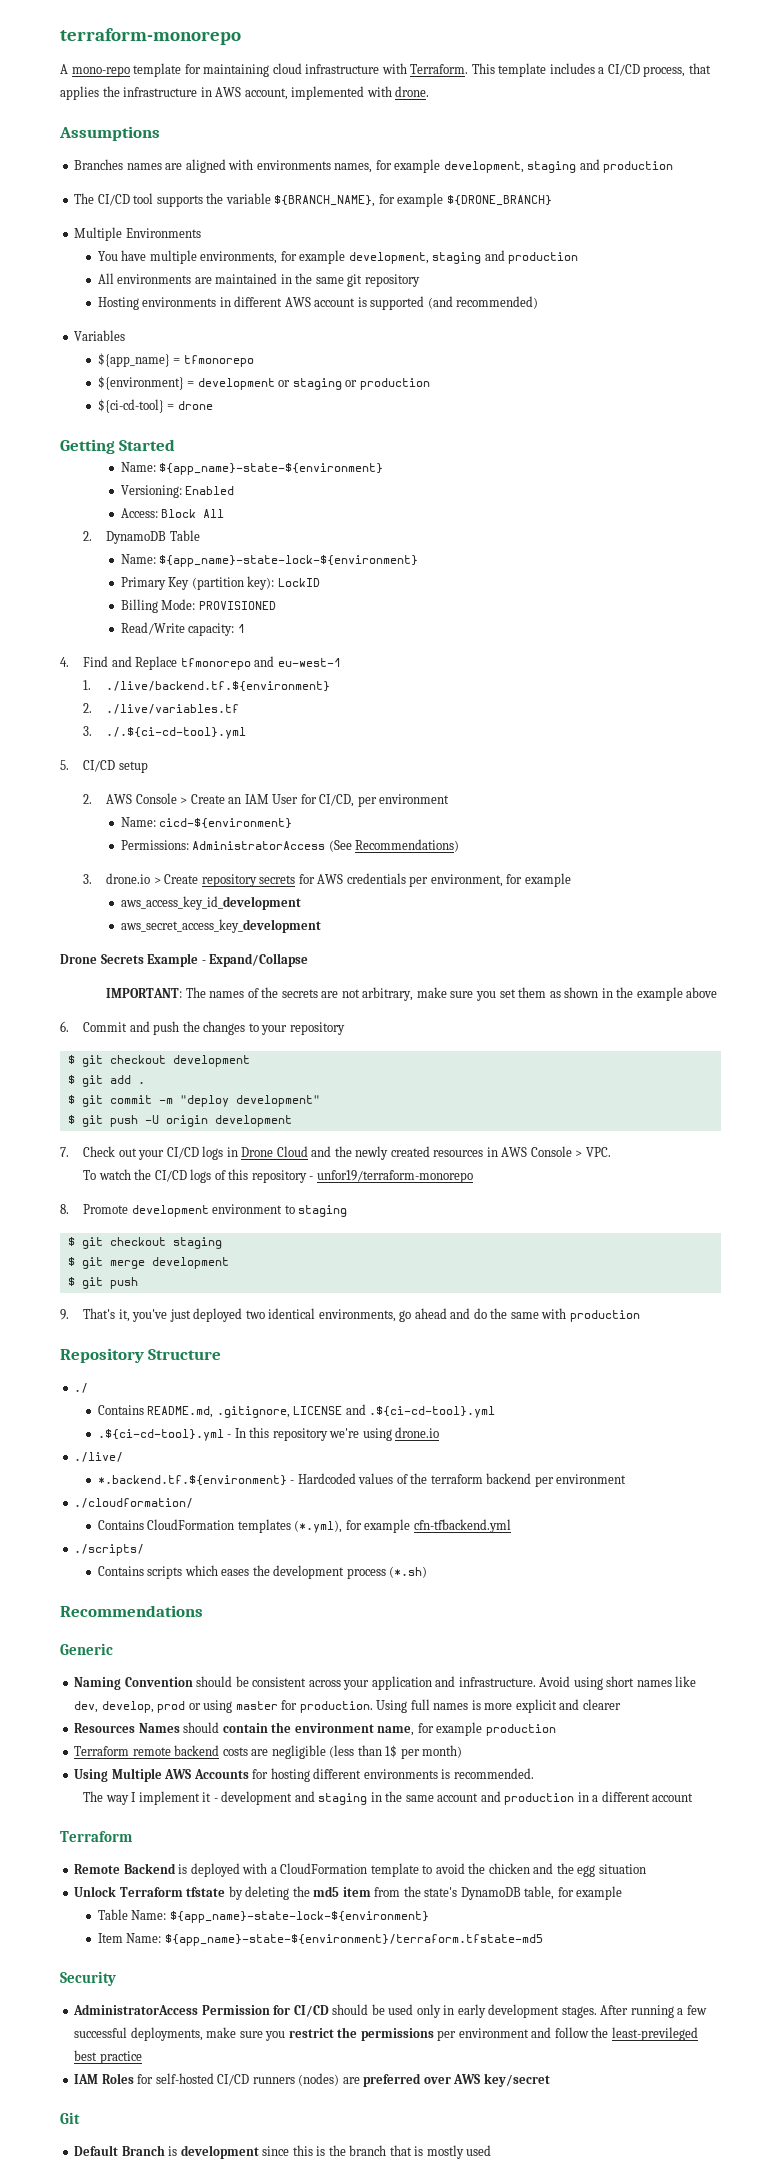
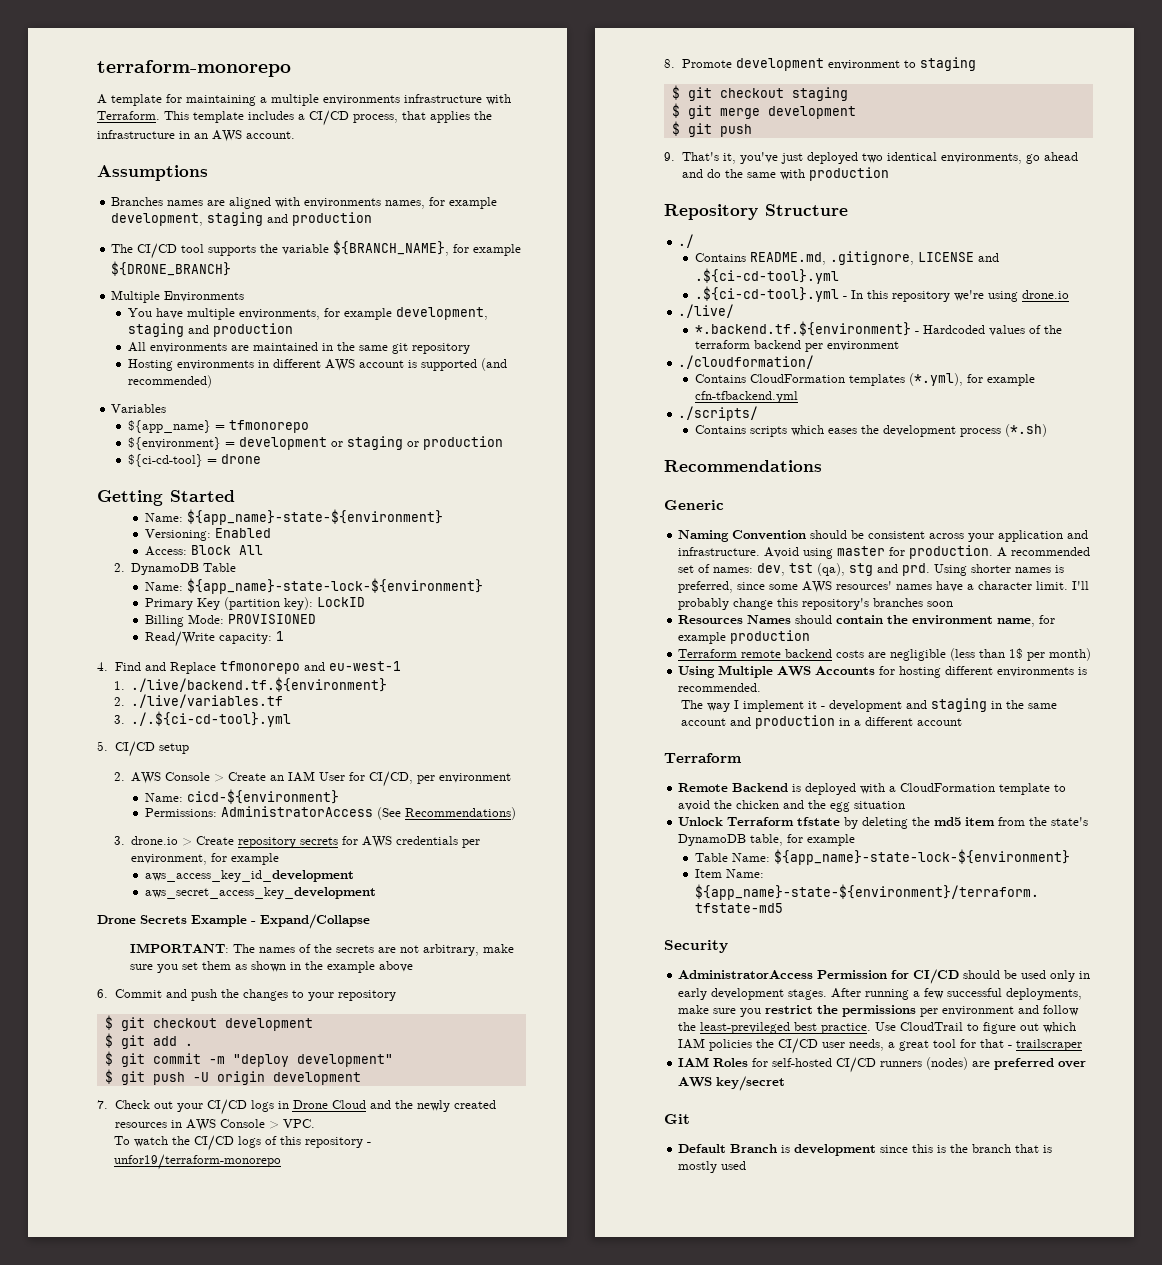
- A mono-repo template for maintaining cloud infrastructure with Terraform.
+ A template for maintaining a multiple environments infrastructure with Terraform.
- This template includes a CI/CD process, that applies the infrastructure in AWS account, implemented with drone.
+ This template includes a CI/CD process, that applies the infrastructure in an AWS account.
- Avoid using short names like dev, develop, prod or using master for production. Using full names is more explicit and clearer
+ Avoid using master for production. A recommended set of names: dev, tst (qa), stg and prd. Using shorter names is preferred, since some AWS resources' names have a character limit. I'll probably change this repository's branches soon
- After running a few successful deployments, make sure you restrict the permissions per environment and follow the least-previleged best practice
+ After running a few successful deployments, make sure you restrict the permissions per environment and follow the least-previleged best practice. Use CloudTrail to figure out which IAM policies the CI/CD user needs, a great tool for that - trailscraper

